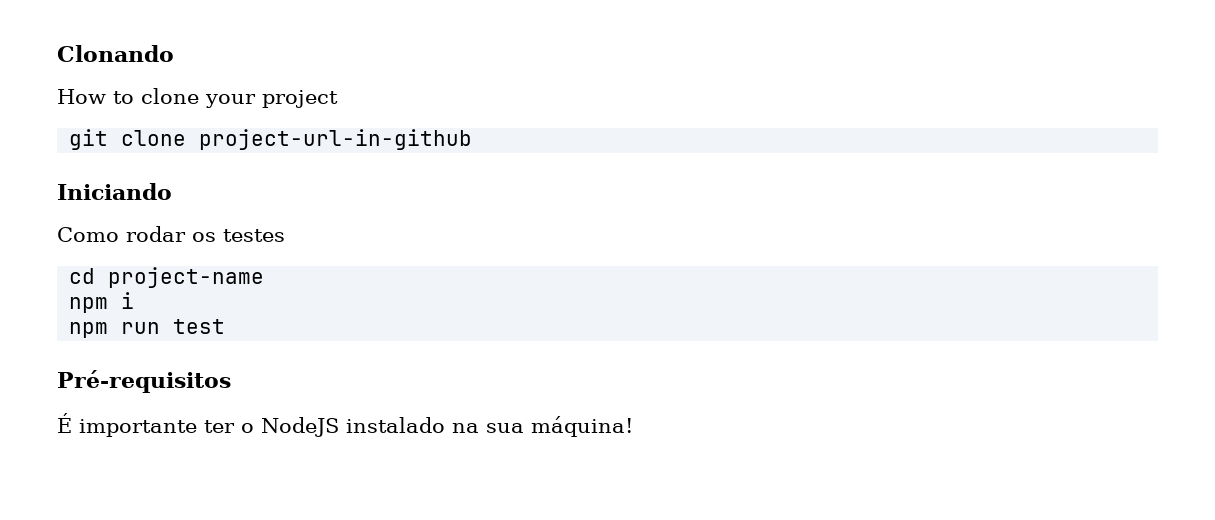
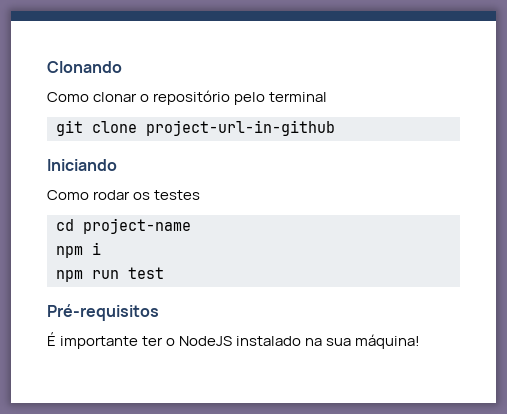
- How to clone your project
+ Como clonar o repositório pelo terminal

